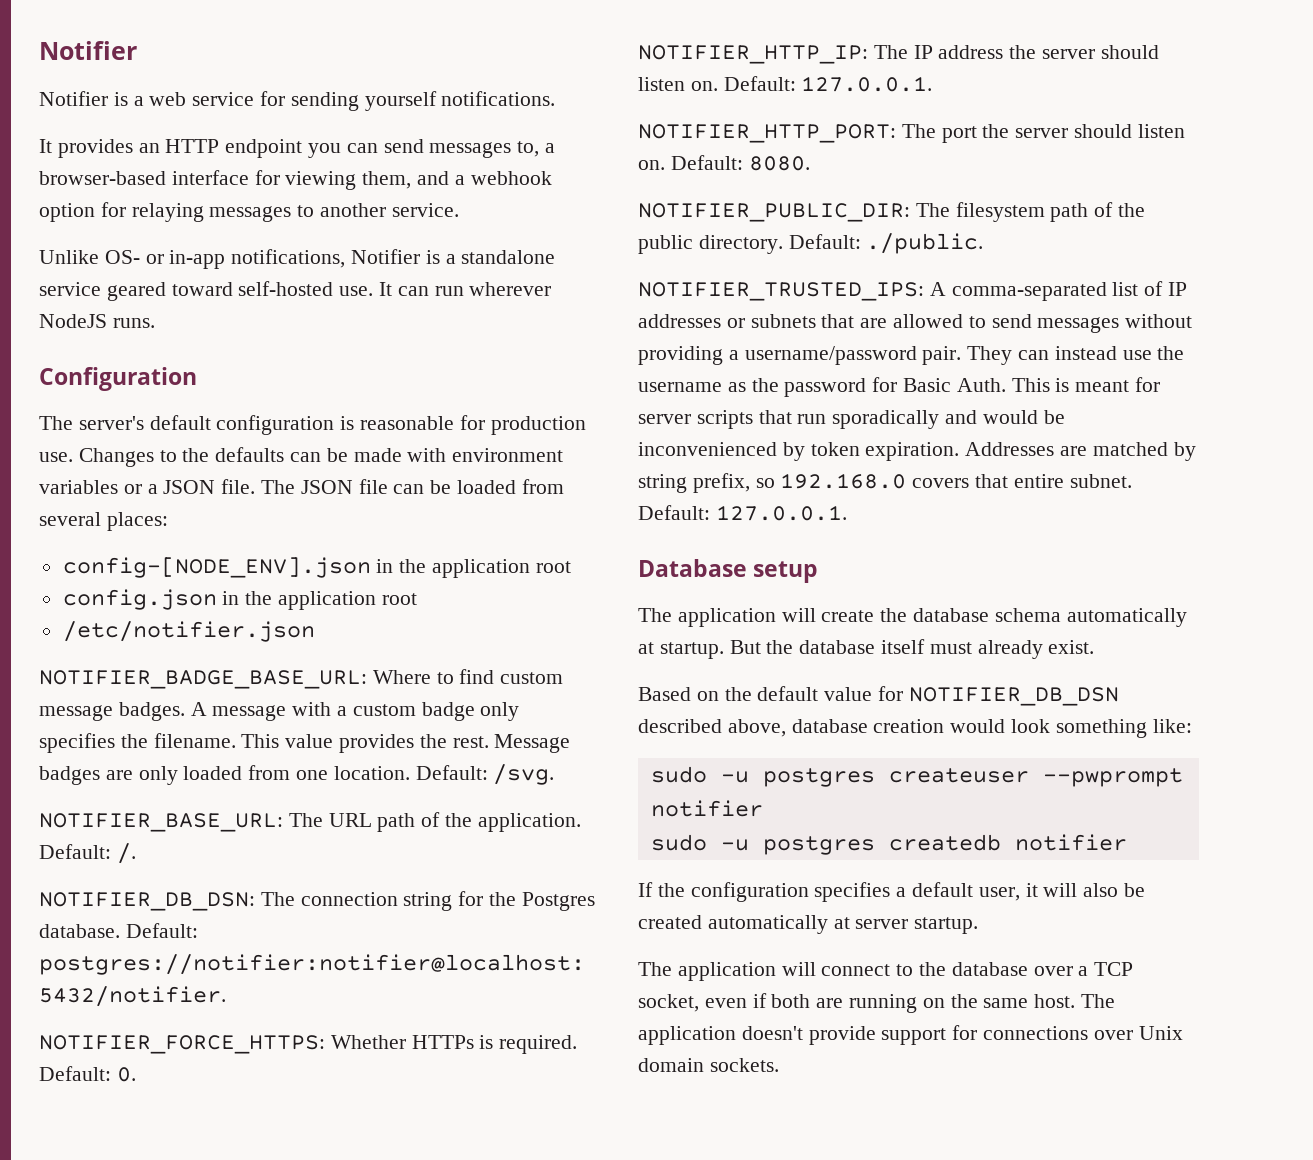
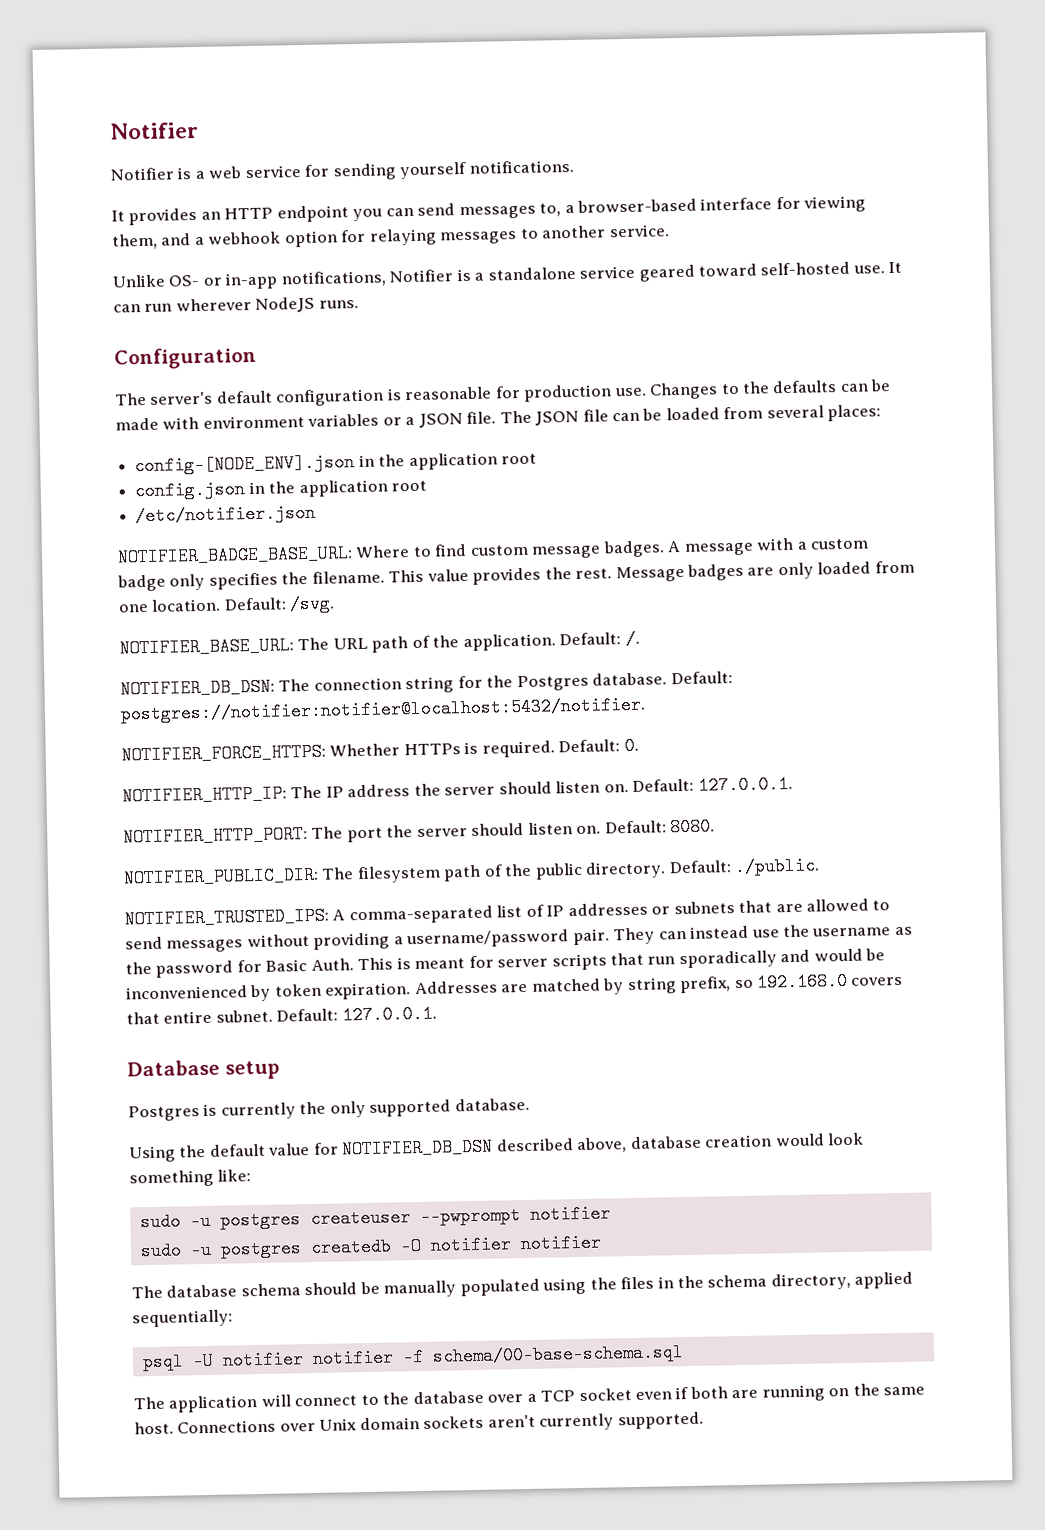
- The application will create the database schema automatically at startup. But the database itself must already exist.
- Based on the default value for NOTIFIER_DB_DSN described above, database creation would look something like:
+ Postgres is currently the only supported database.
+ Using the default value for NOTIFIER_DB_DSN described above, database creation would look something like:
- sudo -u postgres createdb notifier
- If the configuration specifies a default user, it will also be created automatically at server startup.
+ sudo -u postgres createdb -O notifier notifier
+ The database schema should be manually populated using the files in the schema directory, applied sequentially:
+ psql -U notifier notifier -f schema/00-base-schema.sql
- The application will connect to the database over a TCP socket, even if both are running on the same host.
+ The application will connect to the database over a TCP socket even if both are running on the same host.
- The application doesn't provide support for connections over Unix domain sockets.
+ Connections over Unix domain sockets aren't currently supported.

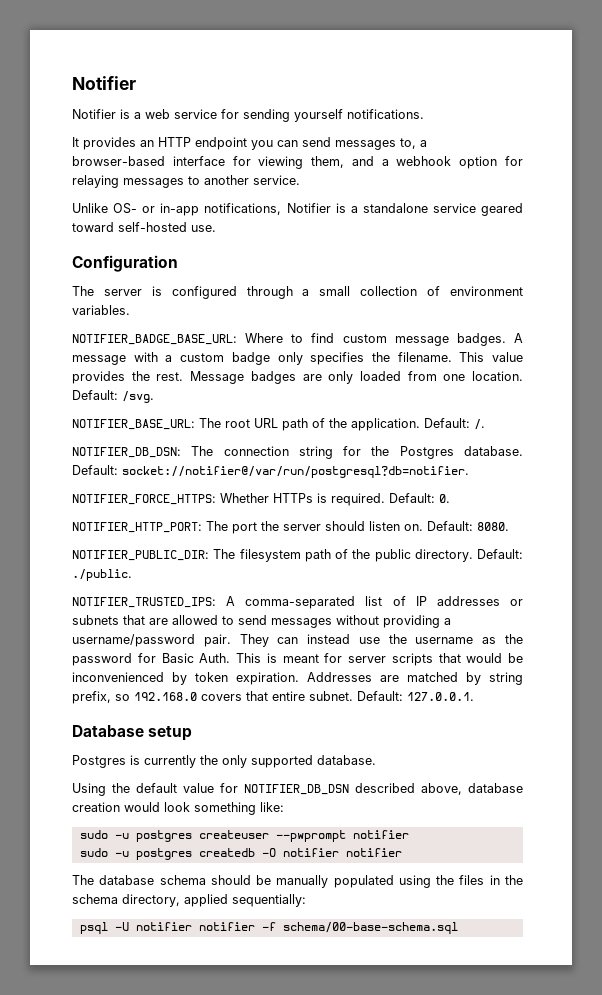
- Unlike OS- or in-app notifications, Notifier is a standalone service geared toward self-hosted use. It can run wherever NodeJS runs.
+ Unlike OS- or in-app notifications, Notifier is a standalone service geared toward self-hosted use.
  Configuration
- The server's default configuration is reasonable for production use. Changes to the defaults can be made with environment variables or a JSON file. The JSON file can be loaded from several places:
- config-[NODE_ENV].json in the application root
- config.json in the application root
- /etc/notifier.json
+ The server is configured through a small collection of environment variables.
- NOTIFIER_BASE_URL: The URL path of the application.
+ NOTIFIER_BASE_URL: The root URL path of the application.
- Default: postgres://notifier:notifier@localhost:5432/notifier.
+ Default: socket://notifier@/var/run/postgresql?db=notifier.
- NOTIFIER_HTTP_IP: The IP address the server should listen on. Default: 127.0.0.1.
- This is meant for server scripts that run sporadically and would be inconvenienced by token expiration.
+ This is meant for server scripts that would be inconvenienced by token expiration.
- The application will connect to the database over a TCP socket even if both are running on the same host. Connections over Unix domain sockets aren't currently supported.

